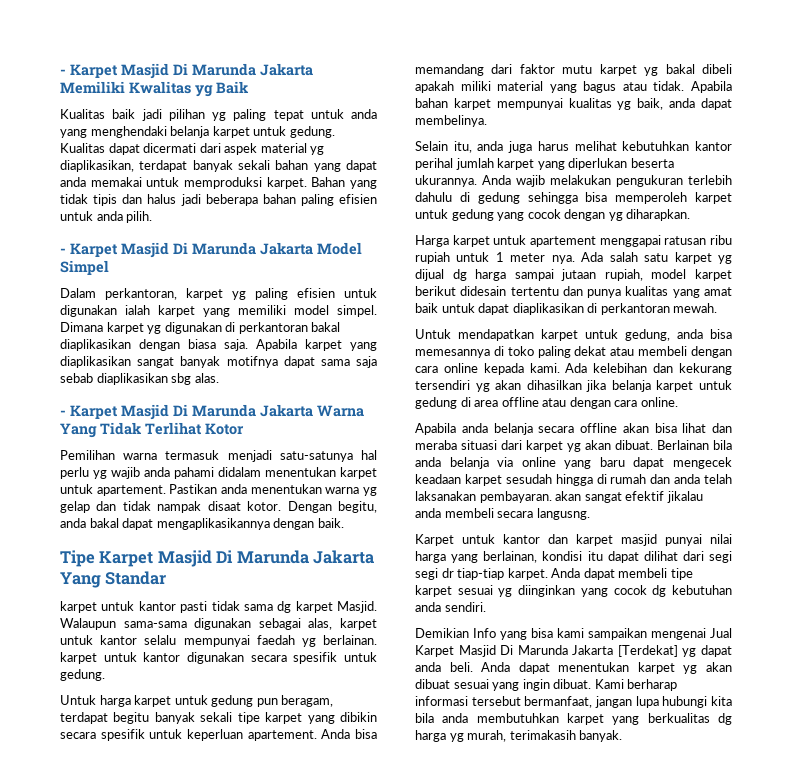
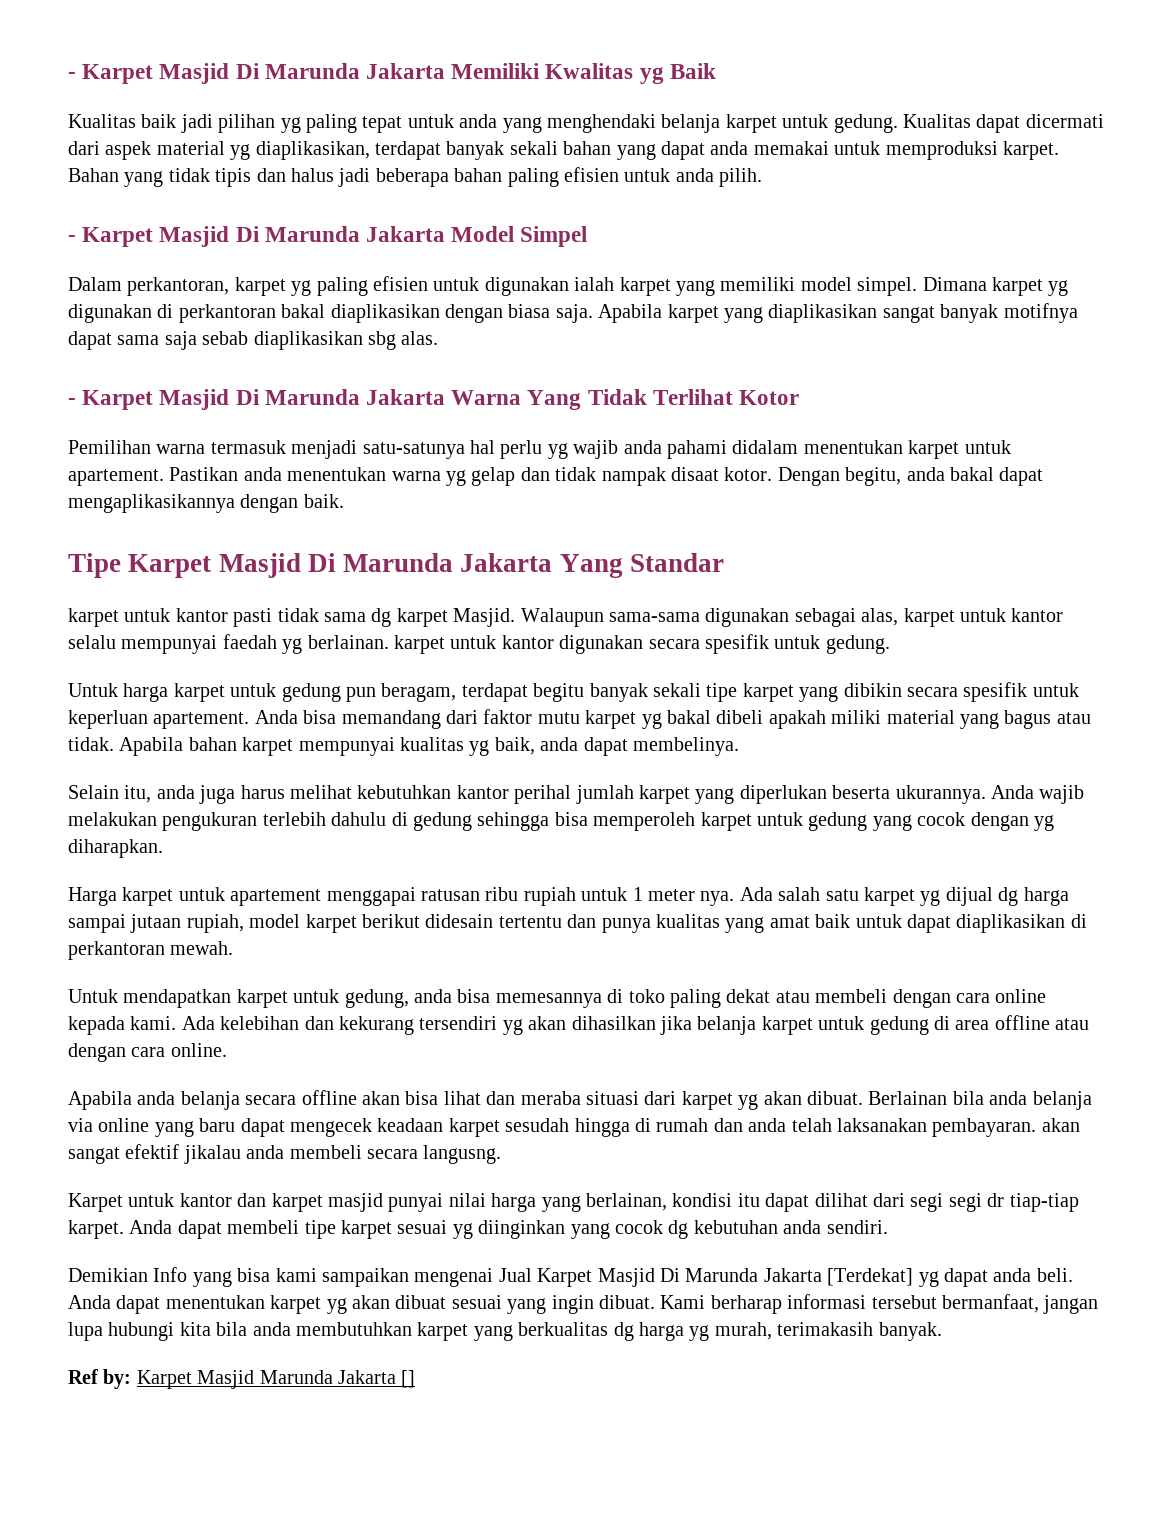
+ Ref by: Karpet Masjid Marunda Jakarta []

